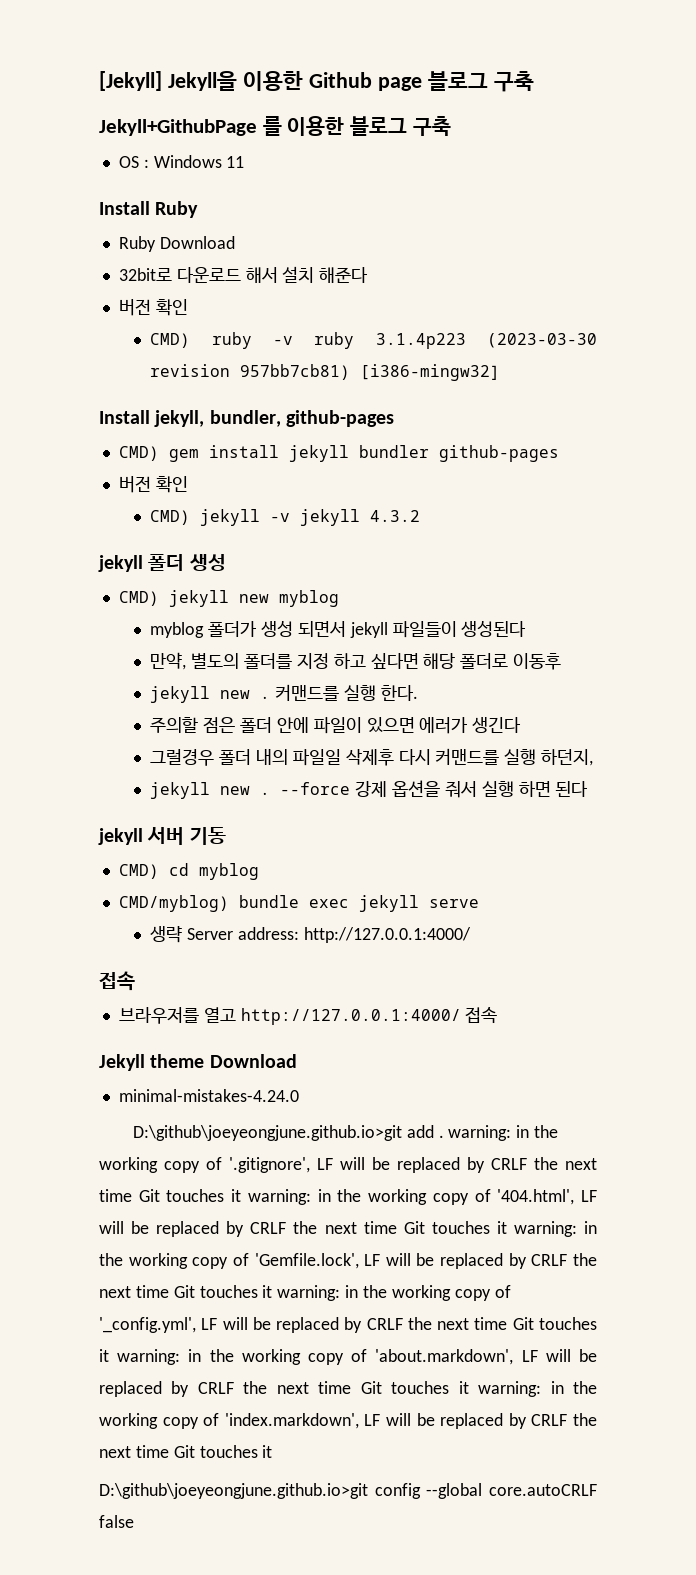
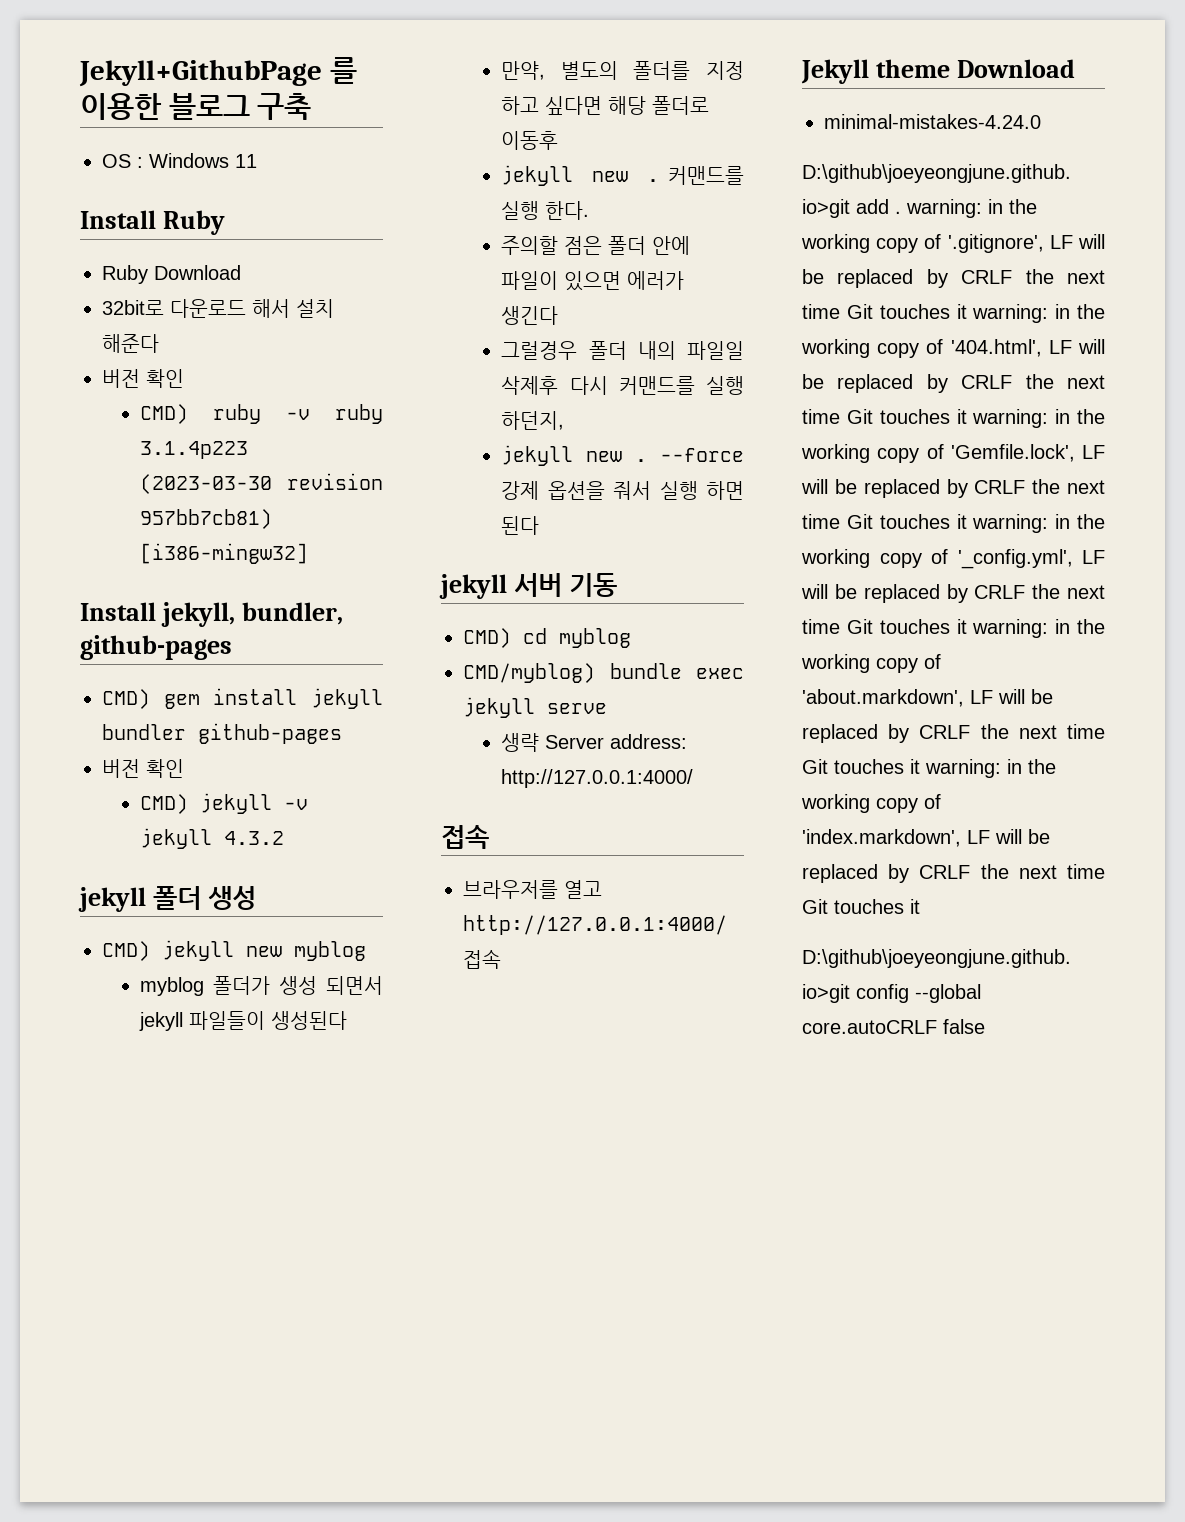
- [Jekyll] Jekyll을 이용한 Github page 블로그 구축

